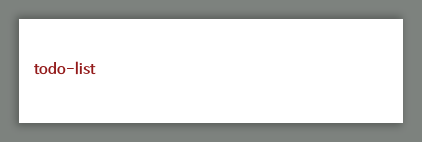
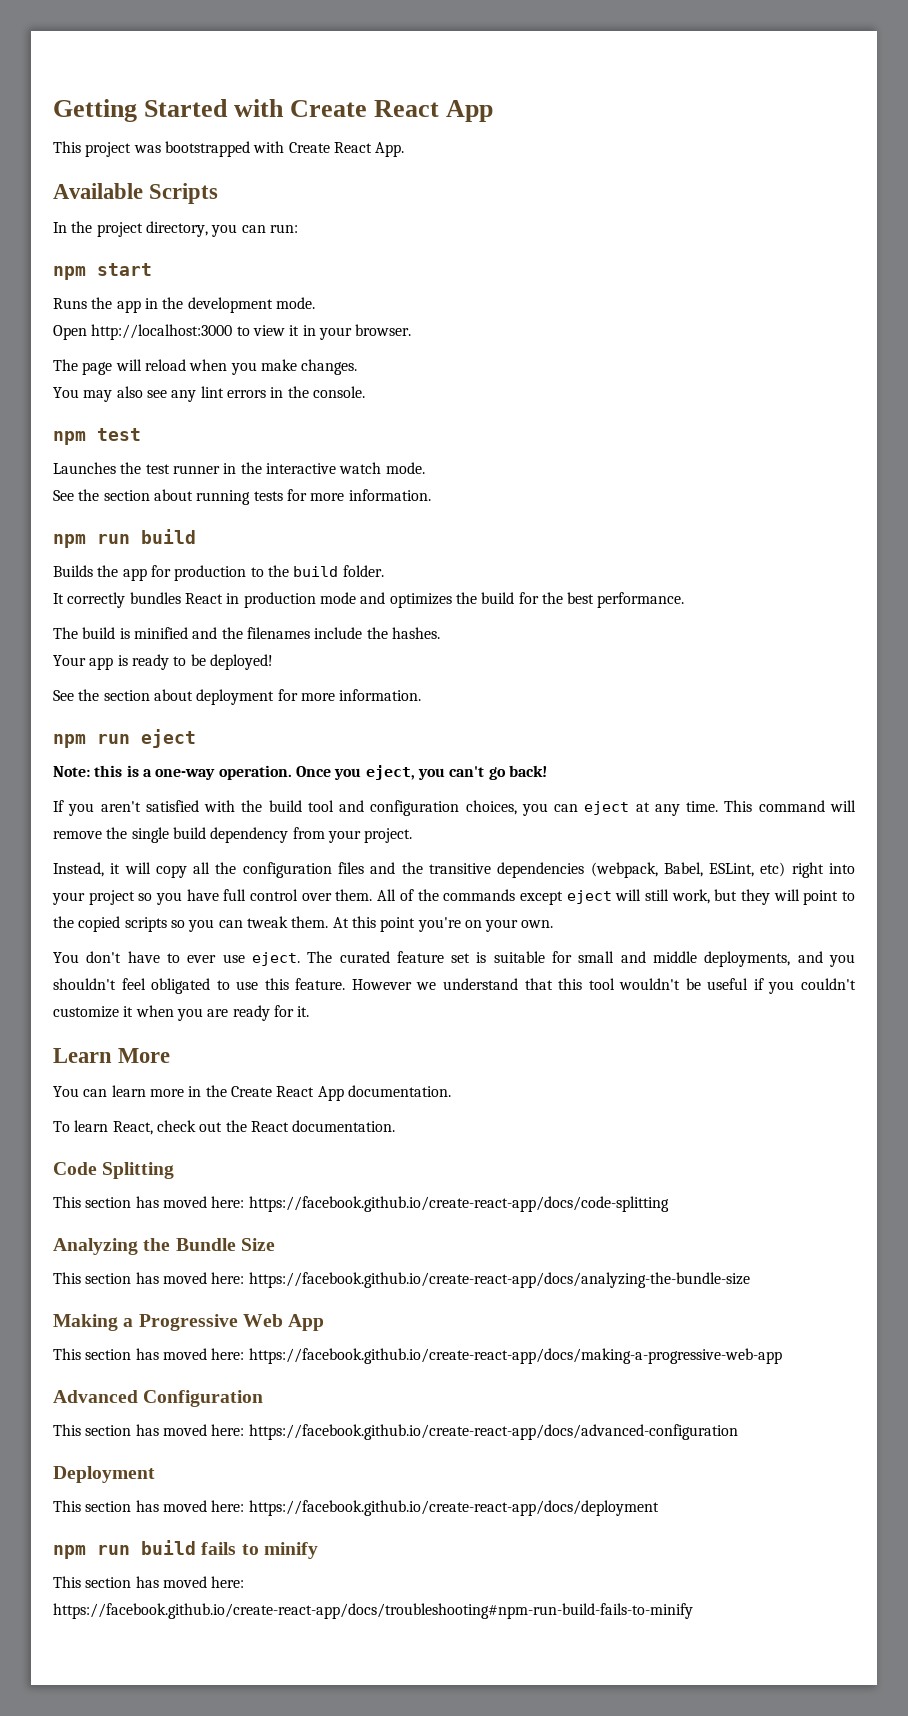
- todo-list
+ Getting Started with Create React App
+ This project was bootstrapped with Create React App.
+ Available Scripts
+ In the project directory, you can run:
+ npm start
+ Runs the app in the development mode.
+ Open http://localhost:3000 to view it in your browser.
+ The page will reload when you make changes.
+ You may also see any lint errors in the console.
+ npm test
+ Launches the test runner in the interactive watch mode.
+ See the section about running tests for more information.
+ npm run build
+ Builds the app for production to the build folder.
+ It correctly bundles React in production mode and optimizes the build for the best performance.
+ The build is minified and the filenames include the hashes.
+ Your app is ready to be deployed!
+ See the section about deployment for more information.
+ npm run eject
+ Note: this is a one-way operation. Once you eject, you can't go back!
+ If you aren't satisfied with the build tool and configuration choices, you can eject at any time. This command will remove the single build dependency from your project.
+ Instead, it will copy all the configuration files and the transitive dependencies (webpack, Babel, ESLint, etc) right into your project so you have full control over them. All of the commands except eject will still work, but they will point to the copied scripts so you can tweak them. At this point you're on your own.
+ You don't have to ever use eject. The curated feature set is suitable for small and middle deployments, and you shouldn't feel obligated to use this feature. However we understand that this tool wouldn't be useful if you couldn't customize it when you are ready for it.
+ Learn More
+ You can learn more in the Create React App documentation.
+ To learn React, check out the React documentation.
+ Code Splitting
+ This section has moved here: https://facebook.github.io/create-react-app/docs/code-splitting
+ Analyzing the Bundle Size
+ This section has moved here: https://facebook.github.io/create-react-app/docs/analyzing-the-bundle-size
+ Making a Progressive Web App
+ This section has moved here: https://facebook.github.io/create-react-app/docs/making-a-progressive-web-app
+ Advanced Configuration
+ This section has moved here: https://facebook.github.io/create-react-app/docs/advanced-configuration
+ Deployment
+ This section has moved here: https://facebook.github.io/create-react-app/docs/deployment
+ npm run build fails to minify
+ This section has moved here: https://facebook.github.io/create-react-app/docs/troubleshooting#npm-run-build-fails-to-minify

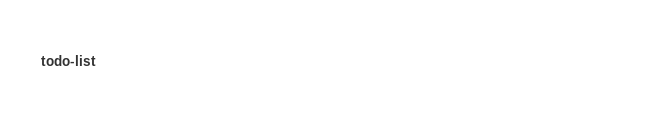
- Getting Started with Create React App
- This project was bootstrapped with Create React App.
- Available Scripts
- In the project directory, you can run:
- npm start
- Runs the app in the development mode.
- Open http://localhost:3000 to view it in your browser.
- The page will reload when you make changes.
- You may also see any lint errors in the console.
- npm test
- Launches the test runner in the interactive watch mode.
- See the section about running tests for more information.
- npm run build
- Builds the app for production to the build folder.
- It correctly bundles React in production mode and optimizes the build for the best performance.
- The build is minified and the filenames include the hashes.
- Your app is ready to be deployed!
- See the section about deployment for more information.
- npm run eject
- Note: this is a one-way operation. Once you eject, you can't go back!
- If you aren't satisfied with the build tool and configuration choices, you can eject at any time. This command will remove the single build dependency from your project.
- Instead, it will copy all the configuration files and the transitive dependencies (webpack, Babel, ESLint, etc) right into your project so you have full control over them. All of the commands except eject will still work, but they will point to the copied scripts so you can tweak them. At this point you're on your own.
- You don't have to ever use eject. The curated feature set is suitable for small and middle deployments, and you shouldn't feel obligated to use this feature. However we understand that this tool wouldn't be useful if you couldn't customize it when you are ready for it.
- Learn More
- You can learn more in the Create React App documentation.
- To learn React, check out the React documentation.
- Code Splitting
- This section has moved here: https://facebook.github.io/create-react-app/docs/code-splitting
- Analyzing the Bundle Size
- This section has moved here: https://facebook.github.io/create-react-app/docs/analyzing-the-bundle-size
- Making a Progressive Web App
- This section has moved here: https://facebook.github.io/create-react-app/docs/making-a-progressive-web-app
- Advanced Configuration
- This section has moved here: https://facebook.github.io/create-react-app/docs/advanced-configuration
- Deployment
- This section has moved here: https://facebook.github.io/create-react-app/docs/deployment
- npm run build fails to minify
- This section has moved here: https://facebook.github.io/create-react-app/docs/troubleshooting#npm-run-build-fails-to-minify
+ todo-list

